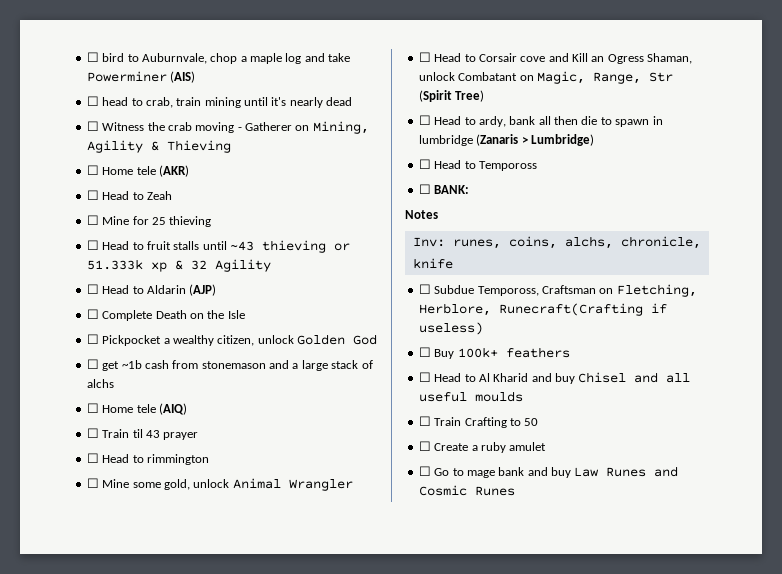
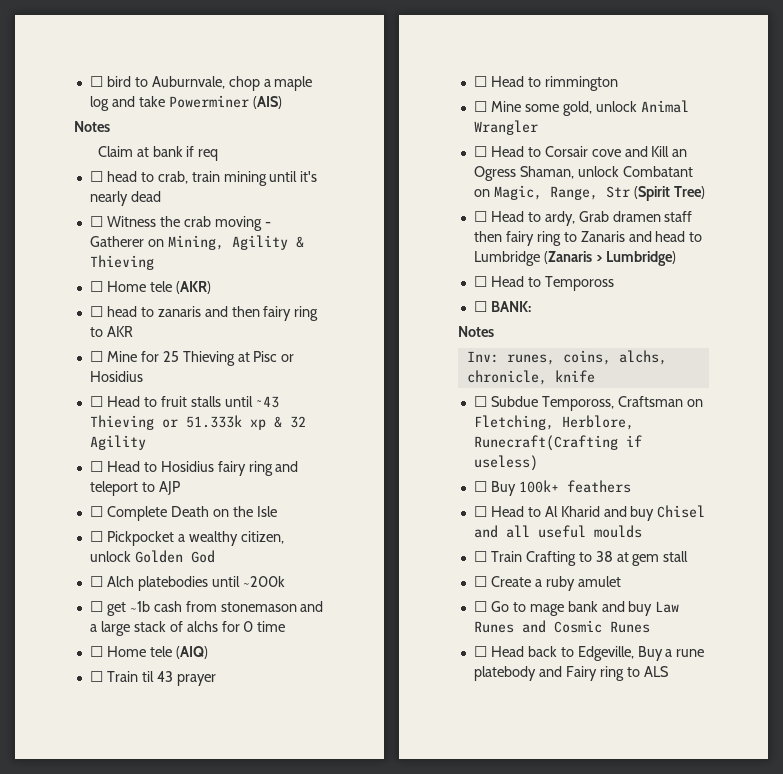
  ☐ bird to Auburnvale, chop a maple log and take Powerminer (AIS)
+ Notes
+ Claim at bank if req
- ☐ Head to Zeah
+ ☐ head to zanaris and then fairy ring to AKR
- ☐ Mine for 25 thieving
+ ☐ Mine for 25 Thieving at Pisc or Hosidius
- ☐ Head to fruit stalls until ~43 thieving or 51.333k xp & 32 Agility
+ ☐ Head to fruit stalls until ~43 Thieving or 51.333k xp & 32 Agility
- ☐ Head to Aldarin (AJP)
+ ☐ Head to Hosidius fairy ring and teleport to AJP
+ ☐ Alch platebodies until ~200k
- ☐ get ~1b cash from stonemason and a large stack of alchs
+ ☐ get ~1b cash from stonemason and a large stack of alchs for 0 time
- ☐ Head to ardy, bank all then die to spawn in lumbridge (Zanaris > Lumbridge)
+ ☐ Head to ardy, Grab dramen staff then fairy ring to Zanaris and head to Lumbridge (Zanaris > Lumbridge)
- ☐ Train Crafting to 50
+ ☐ Train Crafting to 38 at gem stall
+ ☐ Head back to Edgeville, Buy a rune platebody and Fairy ring to ALS

